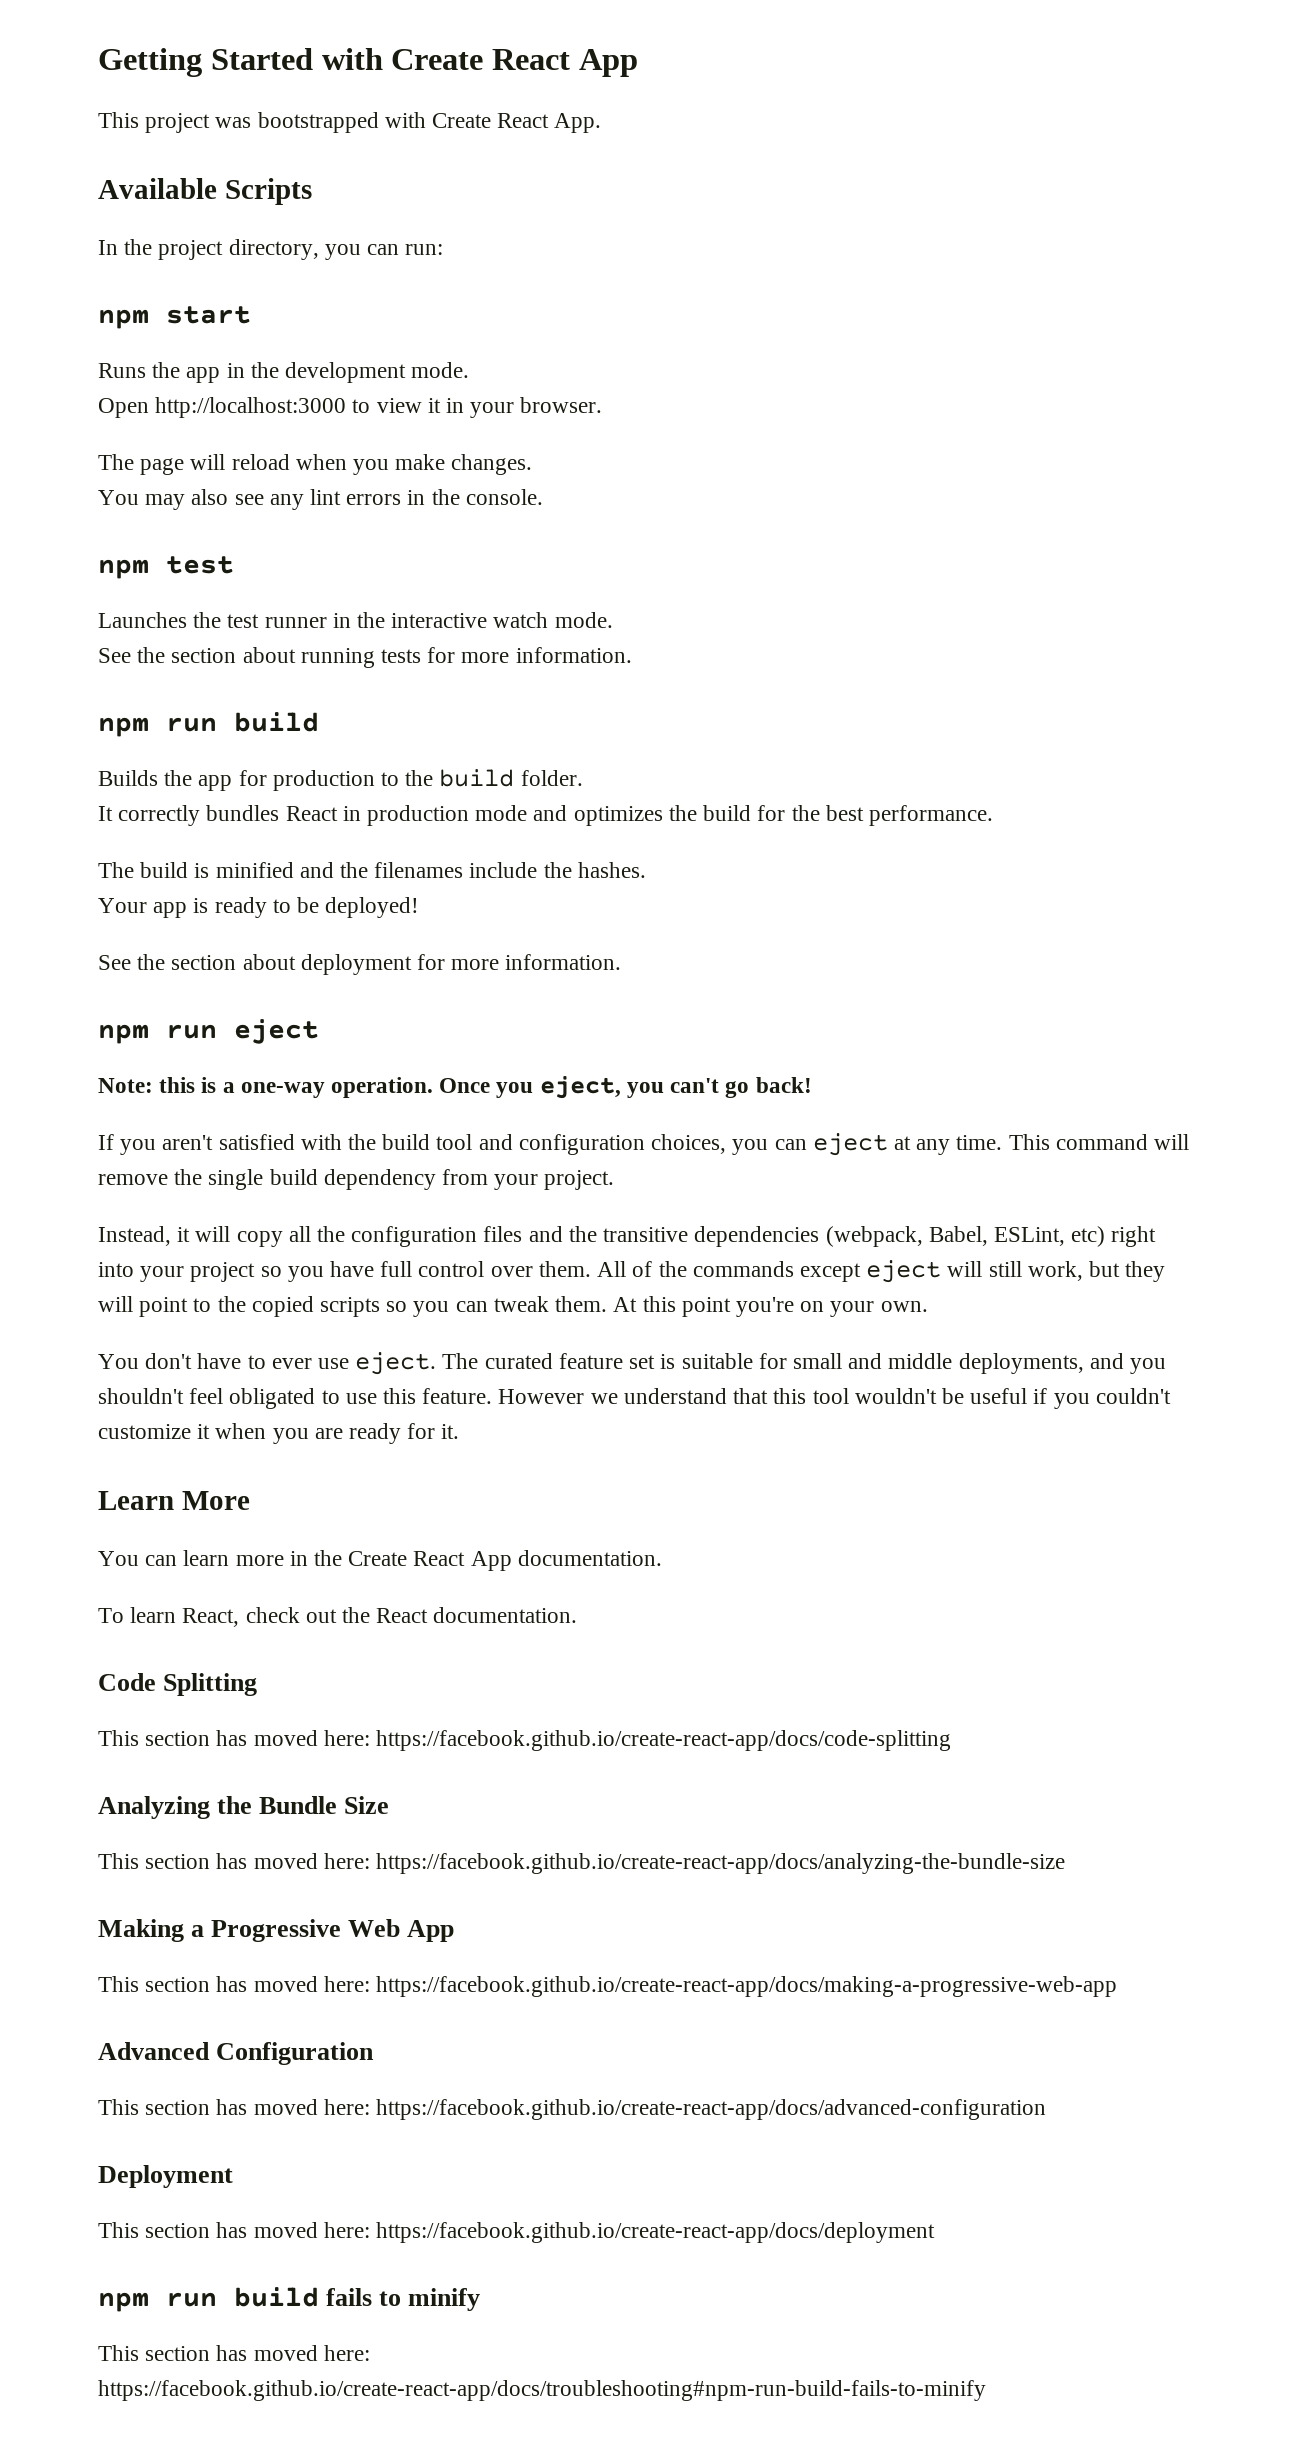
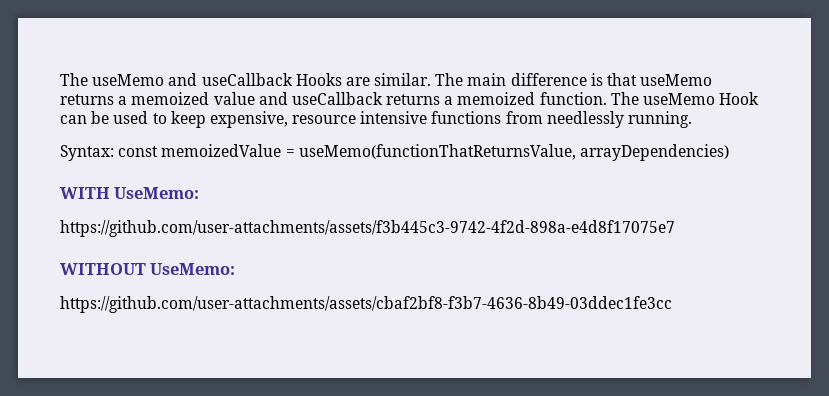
- Getting Started with Create React App
- This project was bootstrapped with Create React App.
- Available Scripts
- In the project directory, you can run:
- npm start
- Runs the app in the development mode.
- Open http://localhost:3000 to view it in your browser.
- The page will reload when you make changes.
- You may also see any lint errors in the console.
- npm test
- Launches the test runner in the interactive watch mode.
- See the section about running tests for more information.
- npm run build
- Builds the app for production to the build folder.
- It correctly bundles React in production mode and optimizes the build for the best performance.
- The build is minified and the filenames include the hashes.
- Your app is ready to be deployed!
- See the section about deployment for more information.
- npm run eject
- Note: this is a one-way operation. Once you eject, you can't go back!
- If you aren't satisfied with the build tool and configuration choices, you can eject at any time. This command will remove the single build dependency from your project.
- Instead, it will copy all the configuration files and the transitive dependencies (webpack, Babel, ESLint, etc) right into your project so you have full control over them. All of the commands except eject will still work, but they will point to the copied scripts so you can tweak them. At this point you're on your own.
- You don't have to ever use eject. The curated feature set is suitable for small and middle deployments, and you shouldn't feel obligated to use this feature. However we understand that this tool wouldn't be useful if you couldn't customize it when you are ready for it.
- Learn More
- You can learn more in the Create React App documentation.
- To learn React, check out the React documentation.
- Code Splitting
- This section has moved here: https://facebook.github.io/create-react-app/docs/code-splitting
- Analyzing the Bundle Size
- This section has moved here: https://facebook.github.io/create-react-app/docs/analyzing-the-bundle-size
- Making a Progressive Web App
- This section has moved here: https://facebook.github.io/create-react-app/docs/making-a-progressive-web-app
- Advanced Configuration
- This section has moved here: https://facebook.github.io/create-react-app/docs/advanced-configuration
- Deployment
- This section has moved here: https://facebook.github.io/create-react-app/docs/deployment
- npm run build fails to minify
- This section has moved here: https://facebook.github.io/create-react-app/docs/troubleshooting#npm-run-build-fails-to-minify
+ The useMemo and useCallback Hooks are similar. The main difference is that useMemo returns a memoized value and useCallback returns a memoized function. The useMemo Hook can be used to keep expensive, resource intensive functions from needlessly running.
+ Syntax: const memoizedValue = useMemo(functionThatReturnsValue, arrayDependencies)
+ WITH UseMemo:
+ https://github.com/user-attachments/assets/f3b445c3-9742-4f2d-898a-e4d8f17075e7
+ WITHOUT UseMemo:
+ https://github.com/user-attachments/assets/cbaf2bf8-f3b7-4636-8b49-03ddec1fe3cc

